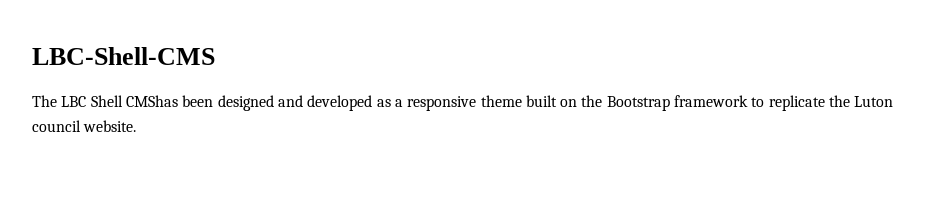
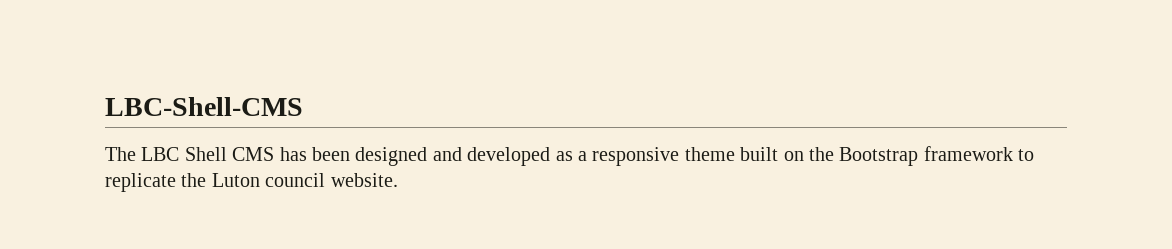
- The LBC Shell CMShas been designed and developed as a responsive theme built on the Bootstrap framework to replicate the Luton council website.
+ The LBC Shell CMS has been designed and developed as a responsive theme built on the Bootstrap framework to replicate the Luton council website.

